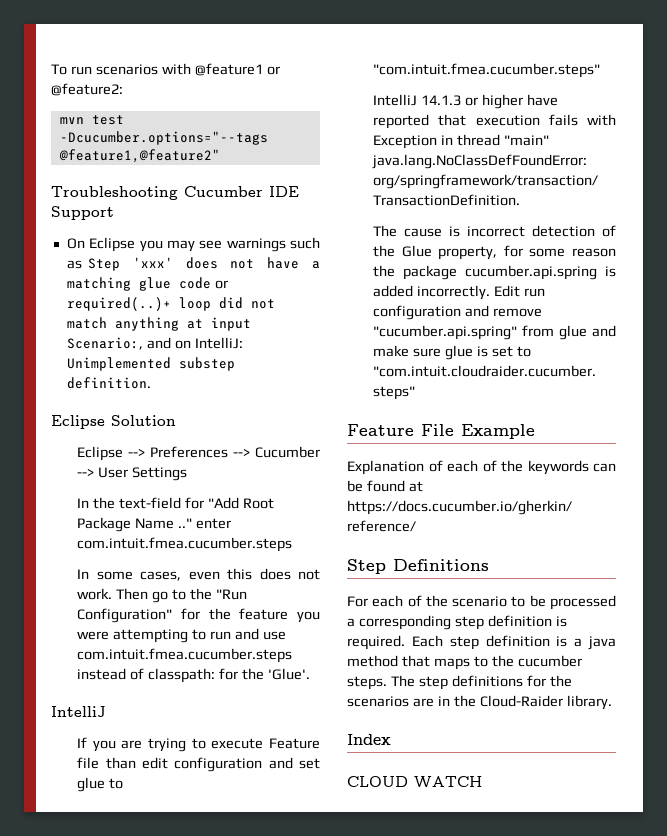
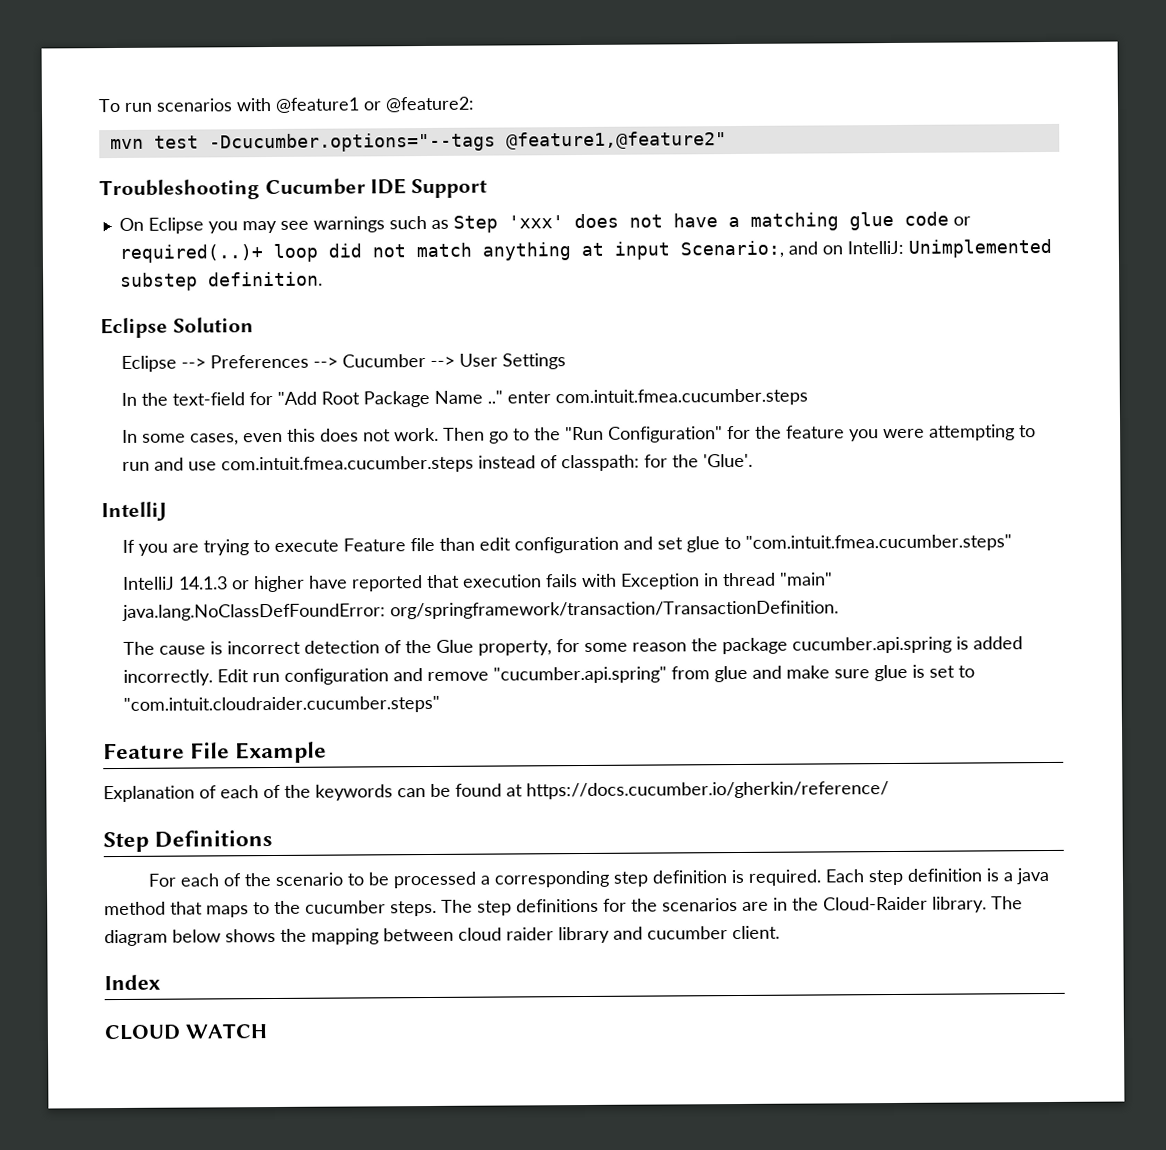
+ The diagram below shows the mapping between cloud raider library and cucumber client.

